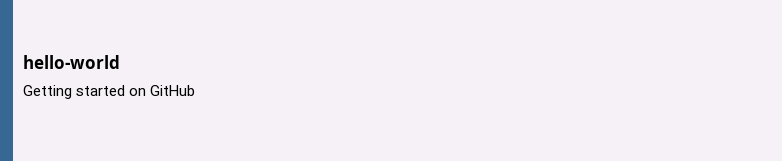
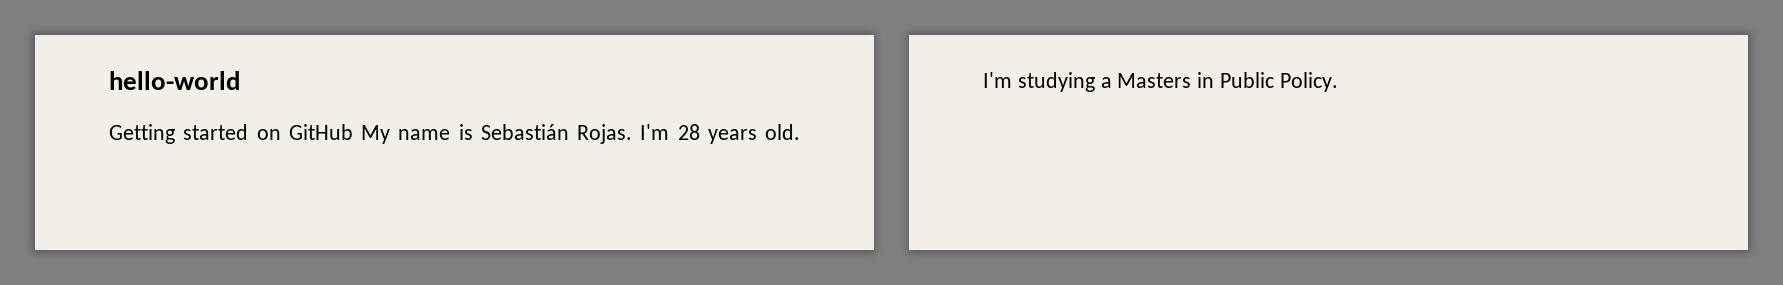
- Getting started on GitHub
+ Getting started on GitHub My name is Sebastián Rojas. I'm 28 years old. I'm studying a Masters in Public Policy.

